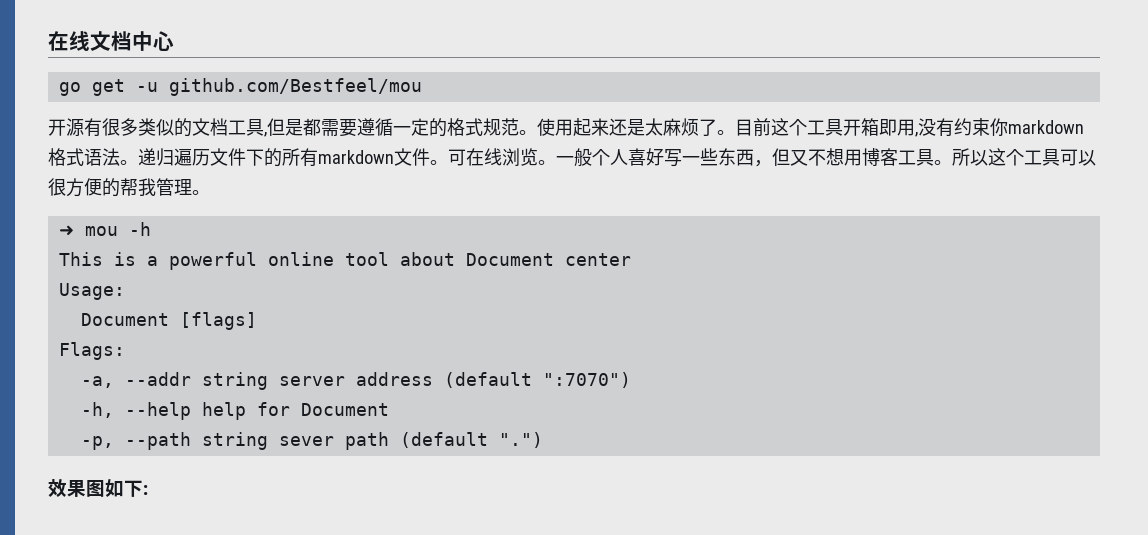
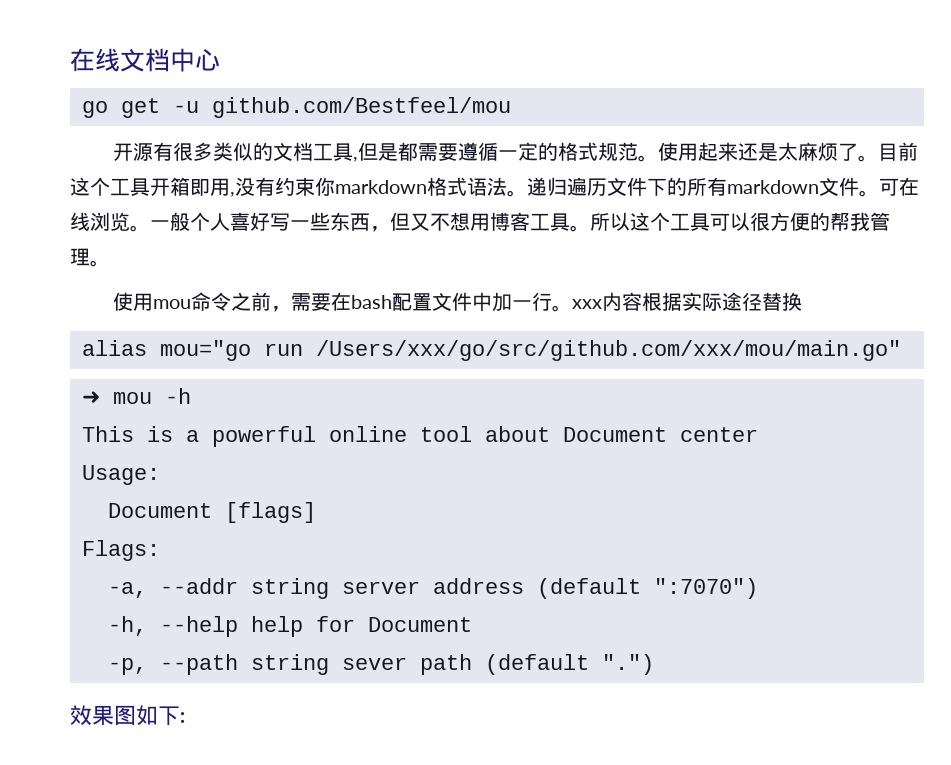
+ 使用mou命令之前，需要在bash配置文件中加一行。xxx内容根据实际途径替换
+ alias mou="go run /Users/xxx/go/src/github.com/xxx/mou/main.go"

